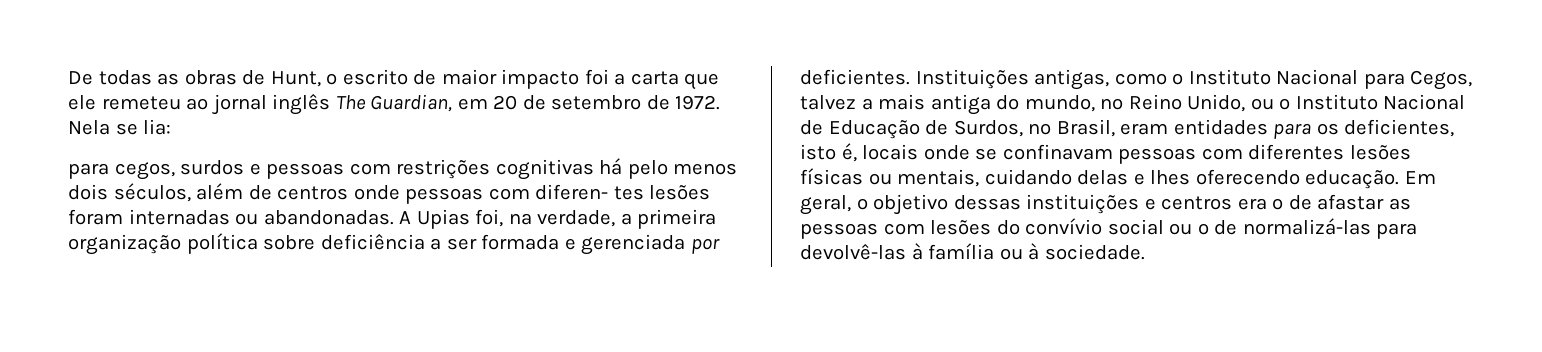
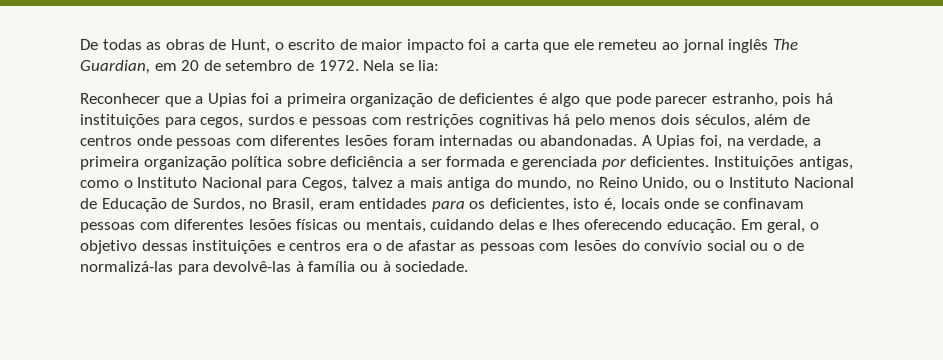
- para cegos, surdos e pessoas com restrições cognitivas há pelo menos dois séculos, além de centros onde pessoas com diferen- tes lesões foram internadas ou abandonadas.
+ Reconhecer que a Upias foi a primeira organização de deficientes é algo que pode parecer estranho, pois há instituições para cegos, surdos e pessoas com restrições cognitivas há pelo menos dois séculos, além de centros onde pessoas com diferentes lesões foram internadas ou abandonadas.

